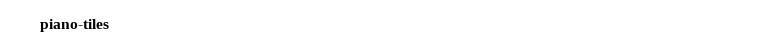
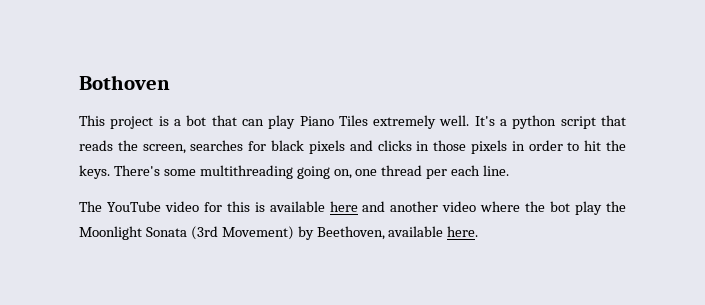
- piano-tiles
+ Bothoven
+ This project is a bot that can play Piano Tiles extremely well. It's a python script that reads the screen, searches for black pixels and clicks in those pixels in order to hit the keys. There's some multithreading going on, one thread per each line.
+ The YouTube video for this is available here and another video where the bot play the Moonlight Sonata (3rd Movement) by Beethoven, available here.

